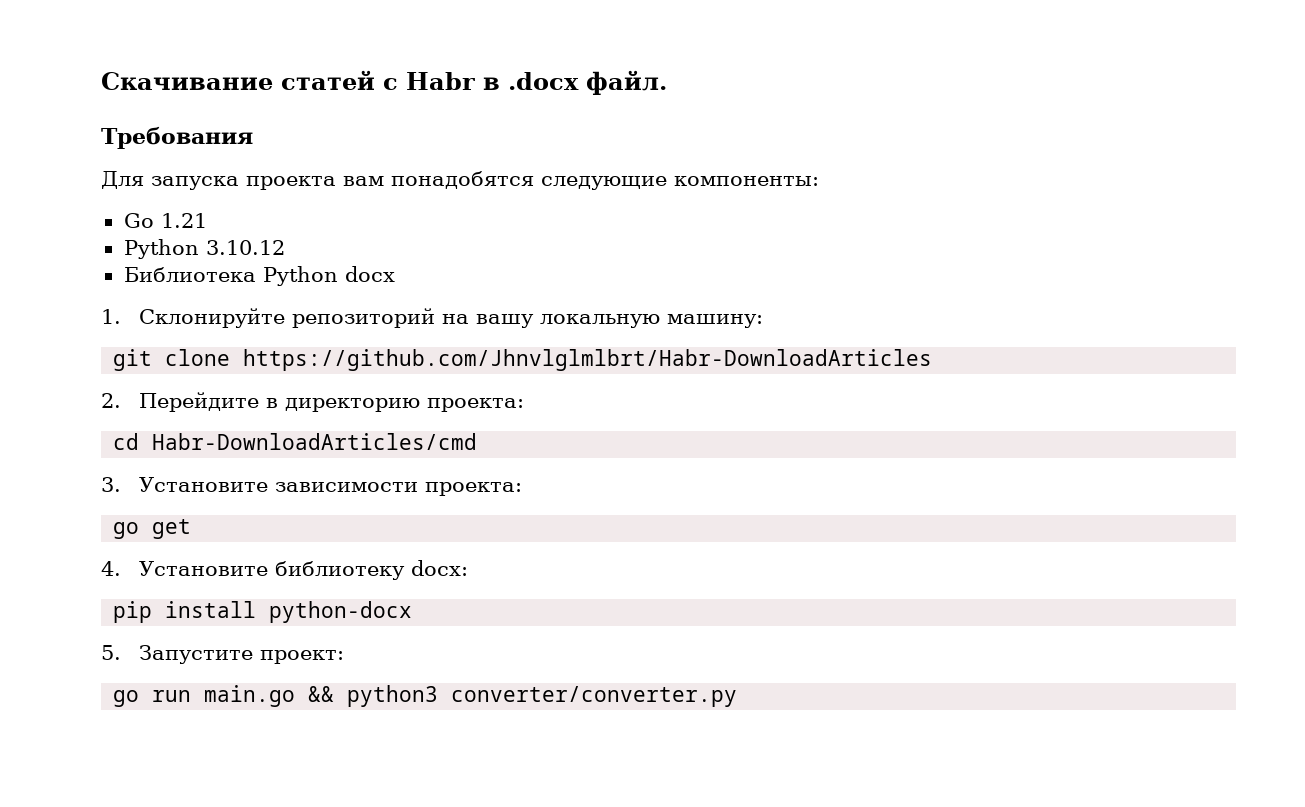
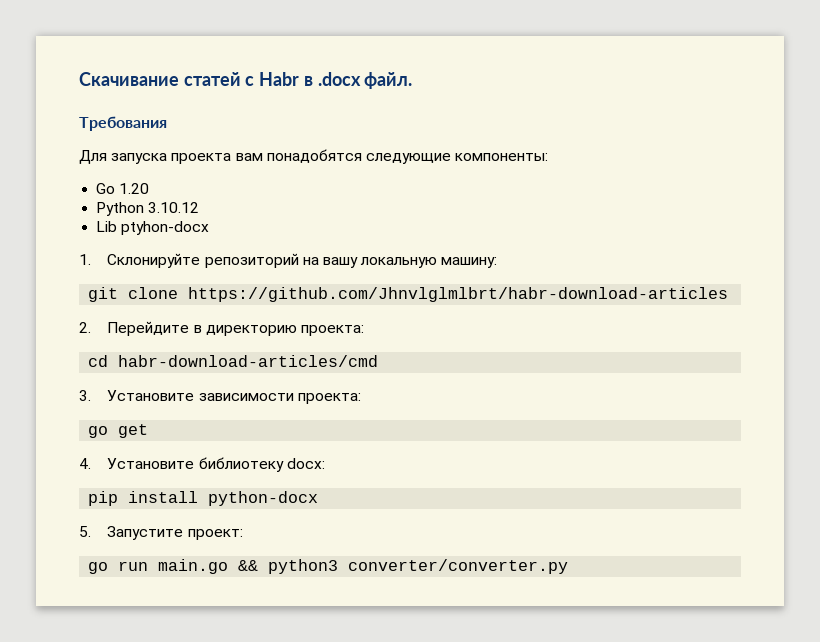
- Go 1.21
+ Go 1.20
- Библиотека Python docx
+ Lib ptyhon-docx
- git clone https://github.com/Jhnvlglmlbrt/Habr-DownloadArticles
+ git clone https://github.com/Jhnvlglmlbrt/habr-download-articles
- cd Habr-DownloadArticles/cmd
+ cd habr-download-articles/cmd

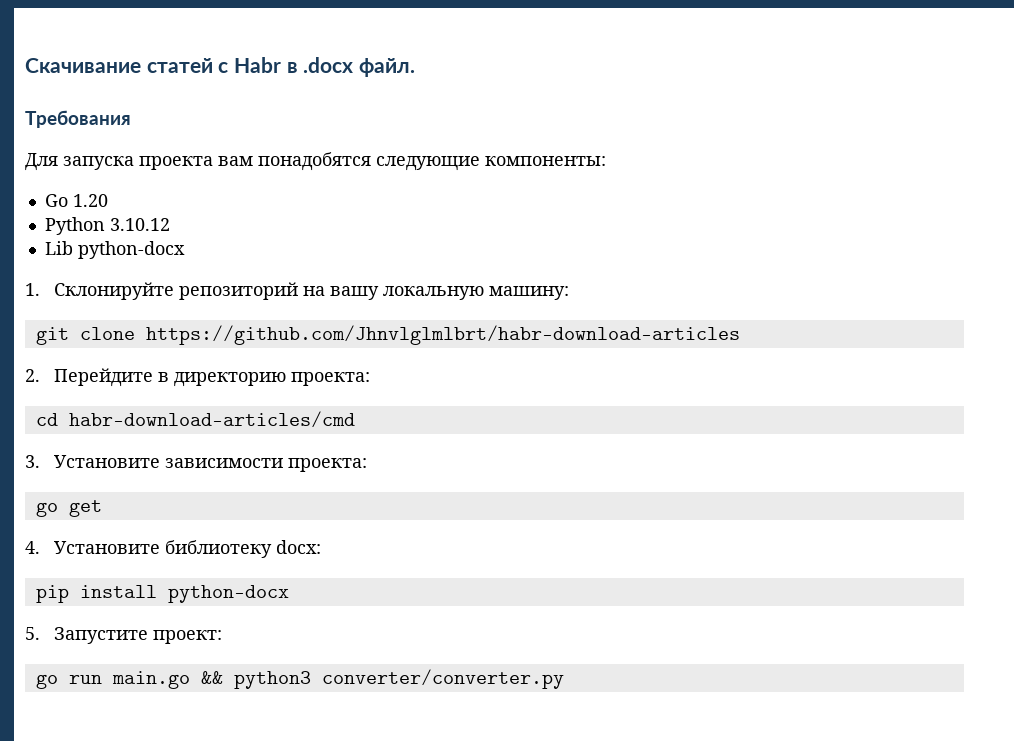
- Lib ptyhon-docx
+ Lib python-docx

